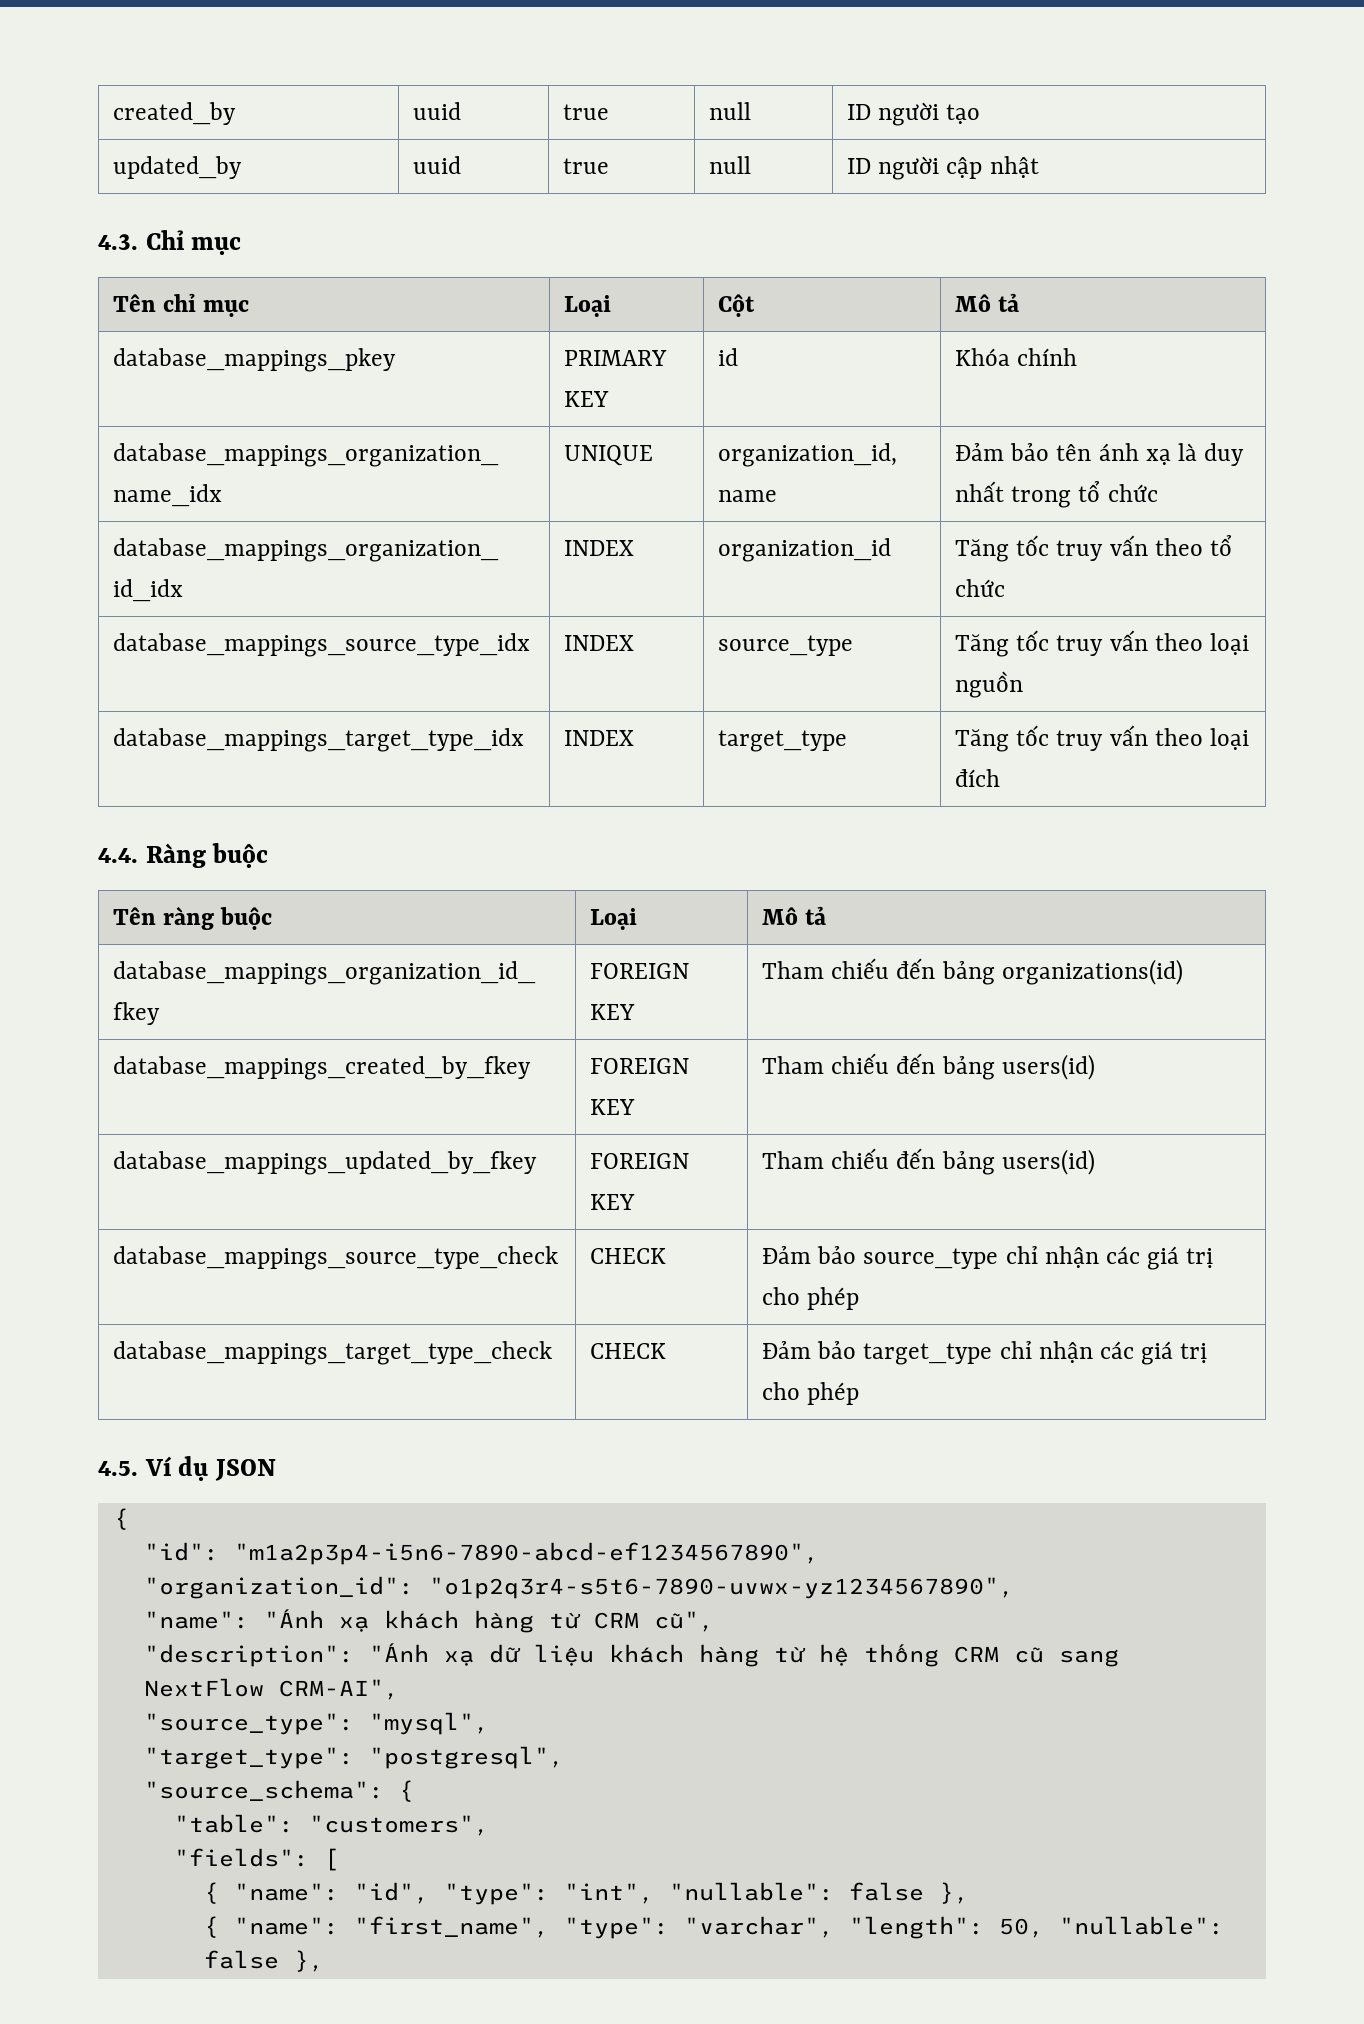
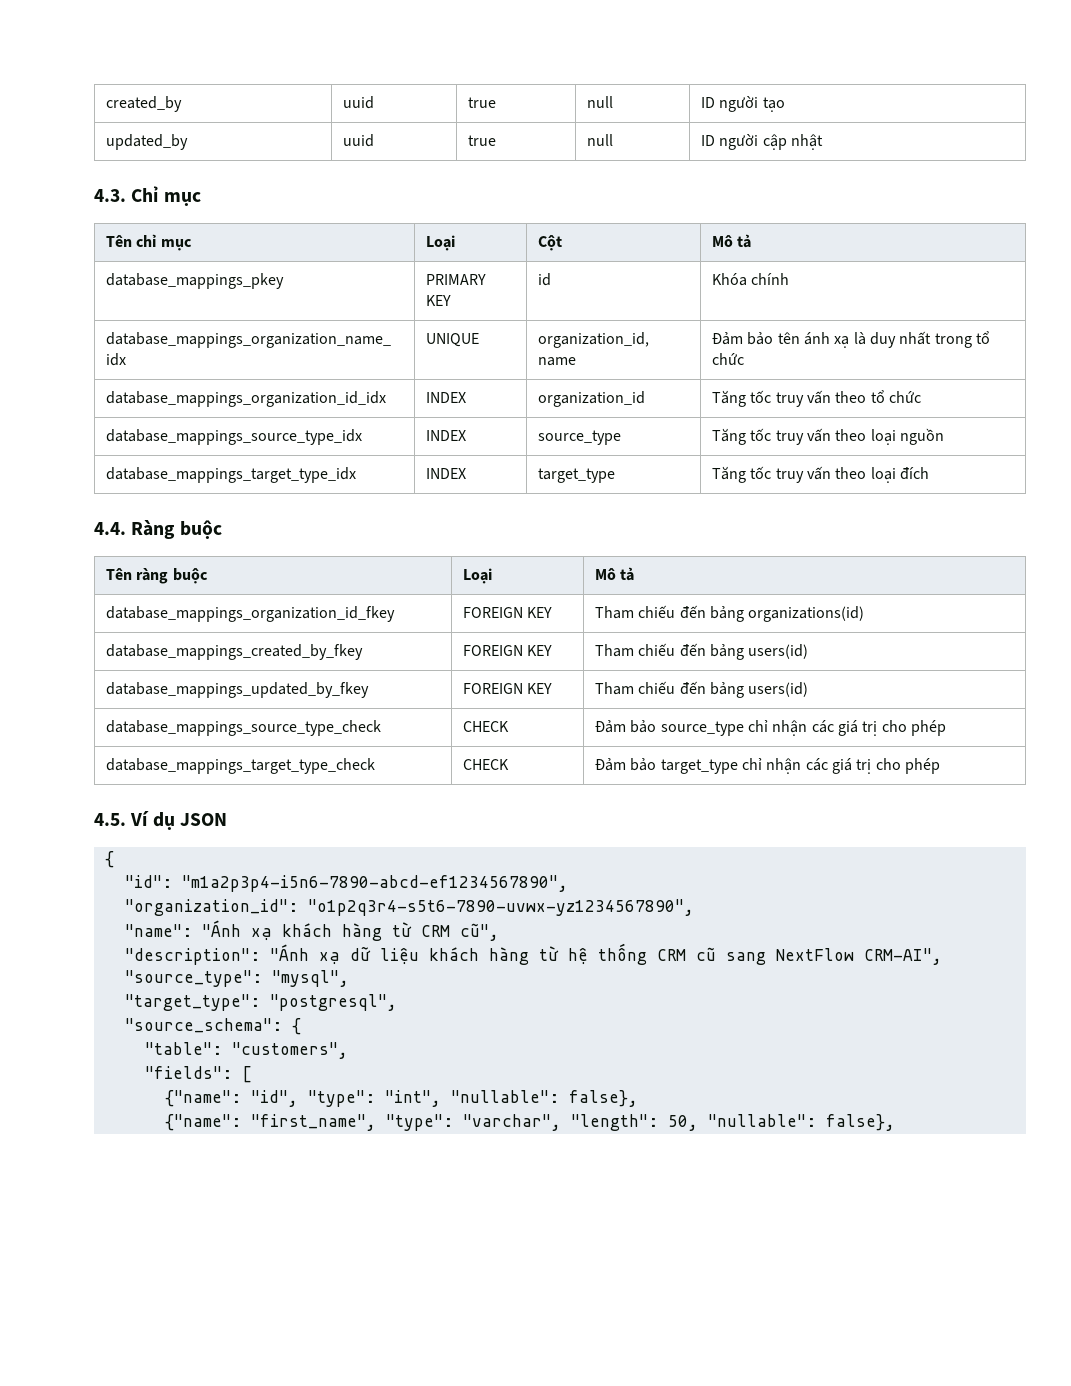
- { "name": "id", "type": "int", "nullable": false },
- { "name": "first_name", "type": "varchar", "length": 50, "nullable": false },
+ {"name": "id", "type": "int", "nullable": false},
+ {"name": "first_name", "type": "varchar", "length": 50, "nullable": false},

